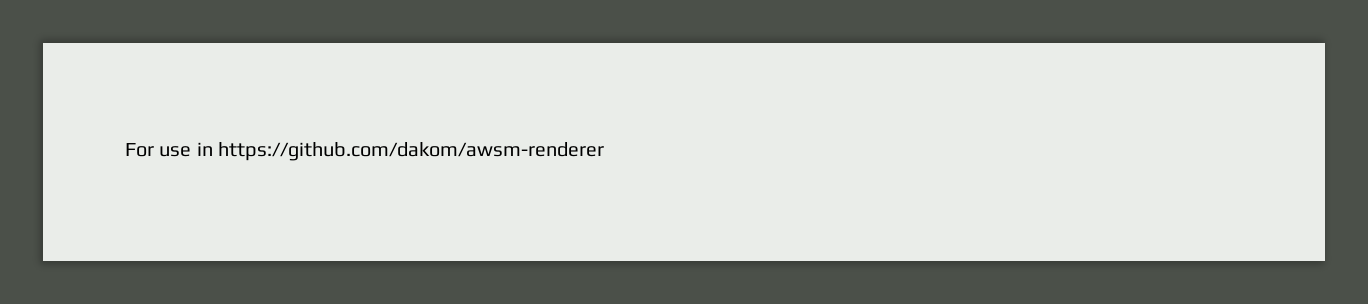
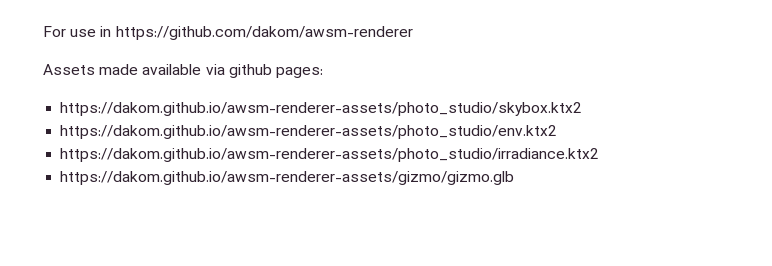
+ Assets made available via github pages:
+ https://dakom.github.io/awsm-renderer-assets/photo_studio/skybox.ktx2
+ https://dakom.github.io/awsm-renderer-assets/photo_studio/env.ktx2
+ https://dakom.github.io/awsm-renderer-assets/photo_studio/irradiance.ktx2
+ https://dakom.github.io/awsm-renderer-assets/gizmo/gizmo.glb

